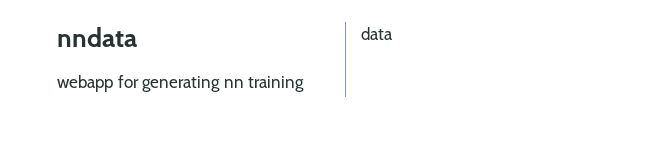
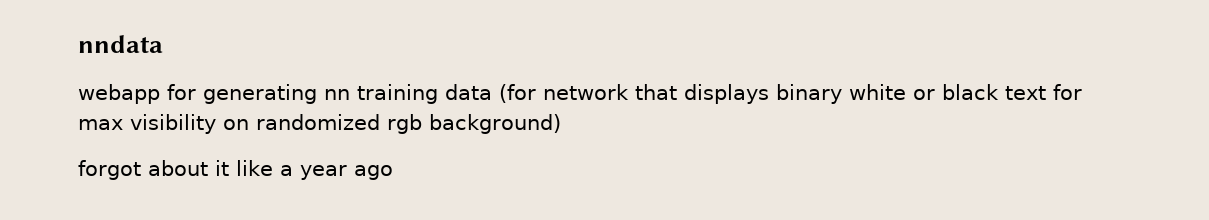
- webapp for generating nn training data
+ webapp for generating nn training data (for network that displays binary white or black text for max visibility on randomized rgb background)
+ forgot about it like a year ago

